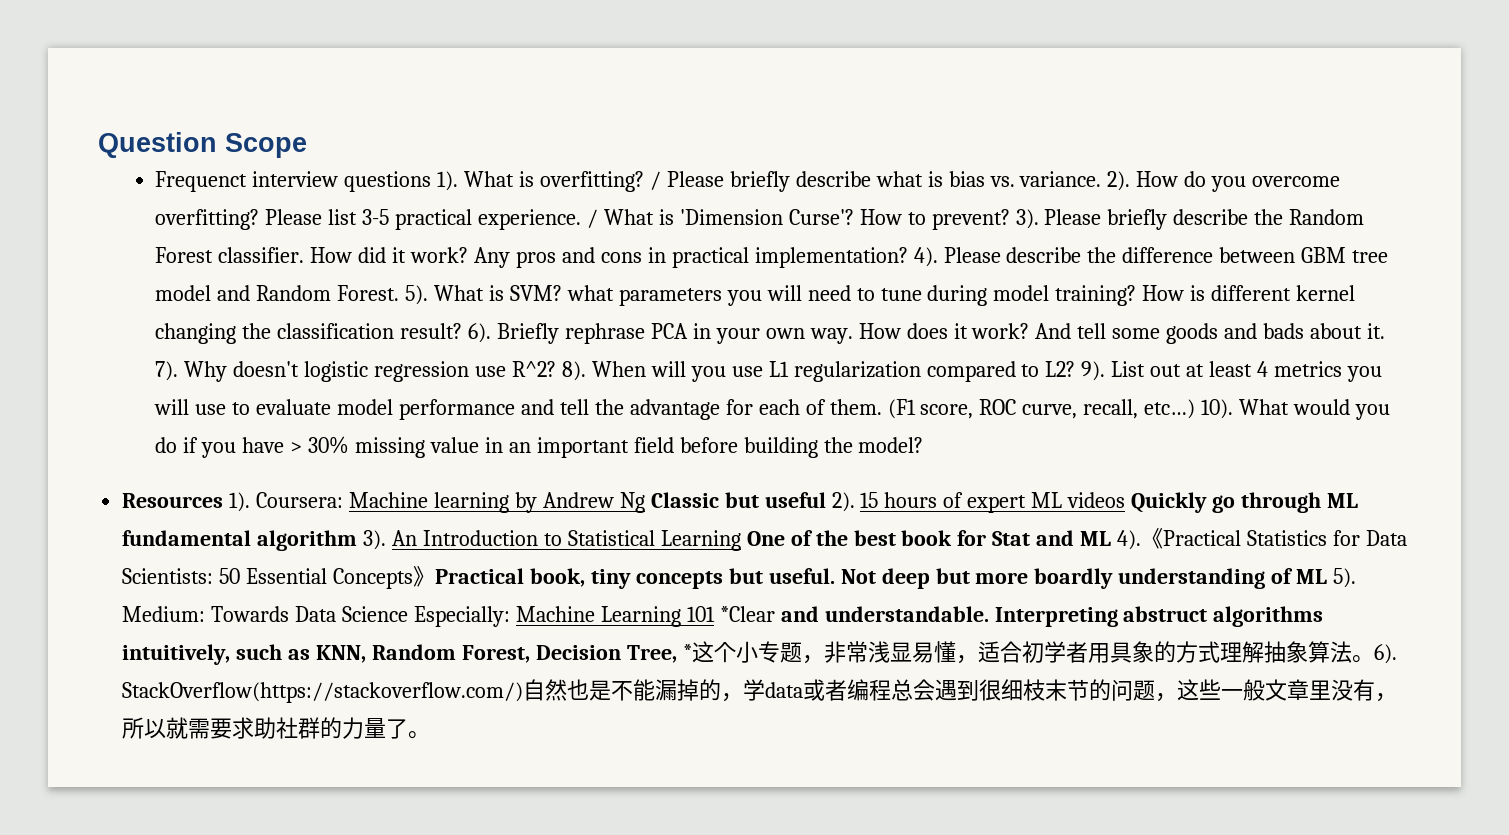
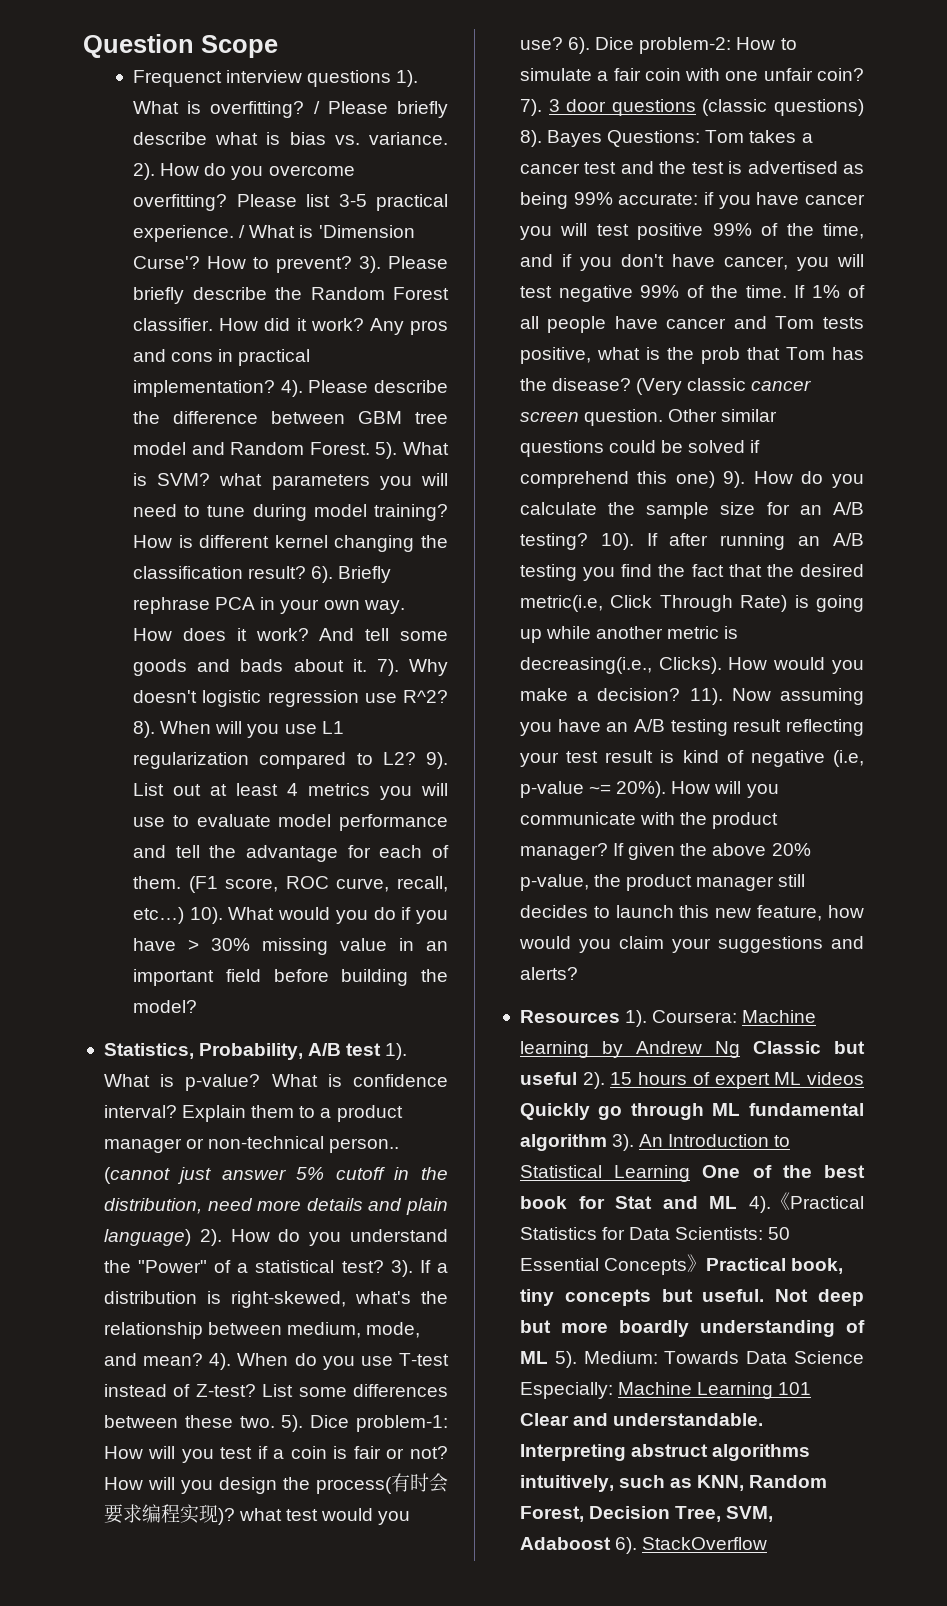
+ Statistics, Probability, A/B test 1). What is p-value? What is confidence interval? Explain them to a product manager or non-technical person.. (cannot just answer 5% cutoff in the distribution, need more details and plain language) 2). How do you understand the "Power" of a statistical test? 3). If a distribution is right-skewed, what's the relationship between medium, mode, and mean? 4). When do you use T-test instead of Z-test? List some differences between these two. 5). Dice problem-1: How will you test if a coin is fair or not? How will you design the process(有时会要求编程实现)? what test would you use? 6). Dice problem-2: How to simulate a fair coin with one unfair coin? 7). 3 door questions (classic questions) 8). Bayes Questions: Tom takes a cancer test and the test is advertised as being 99% accurate: if you have cancer you will test positive 99% of the time, and if you don't have cancer, you will test negative 99% of the time. If 1% of all people have cancer and Tom tests positive, what is the prob that Tom has the disease? (Very classic cancer screen question. Other similar questions could be solved if comprehend this one) 9). How do you calculate the sample size for an A/B testing? 10). If after running an A/B testing you find the fact that the desired metric(i.e, Click Through Rate) is going up while another metric is decreasing(i.e., Clicks). How would you make a decision? 11). Now assuming you have an A/B testing result reflecting your test result is kind of negative (i.e, p-value ~= 20%). How will you communicate with the product manager? If given the above 20% p-value, the product manager still decides to launch this new feature, how would you claim your suggestions and alerts?
- Medium: Towards Data Science Especially: Machine Learning 101 *Clear and understandable.
+ Medium: Towards Data Science Especially: Machine Learning 101 Clear and understandable.
- Interpreting abstruct algorithms intuitively, such as KNN, Random Forest, Decision Tree, *这个小专题，非常浅显易懂，适合初学者用具象的方式理解抽象算法。6). StackOverflow(https://stackoverflow.com/)自然也是不能漏掉的，学data或者编程总会遇到很细枝末节的问题，这些一般文章里没有，所以就需要求助社群的力量了。
+ Interpreting abstruct algorithms intuitively, such as KNN, Random Forest, Decision Tree, SVM, Adaboost 6). StackOverflow

